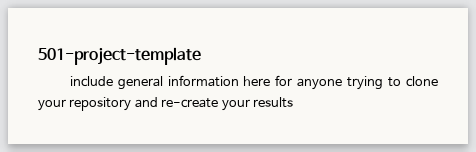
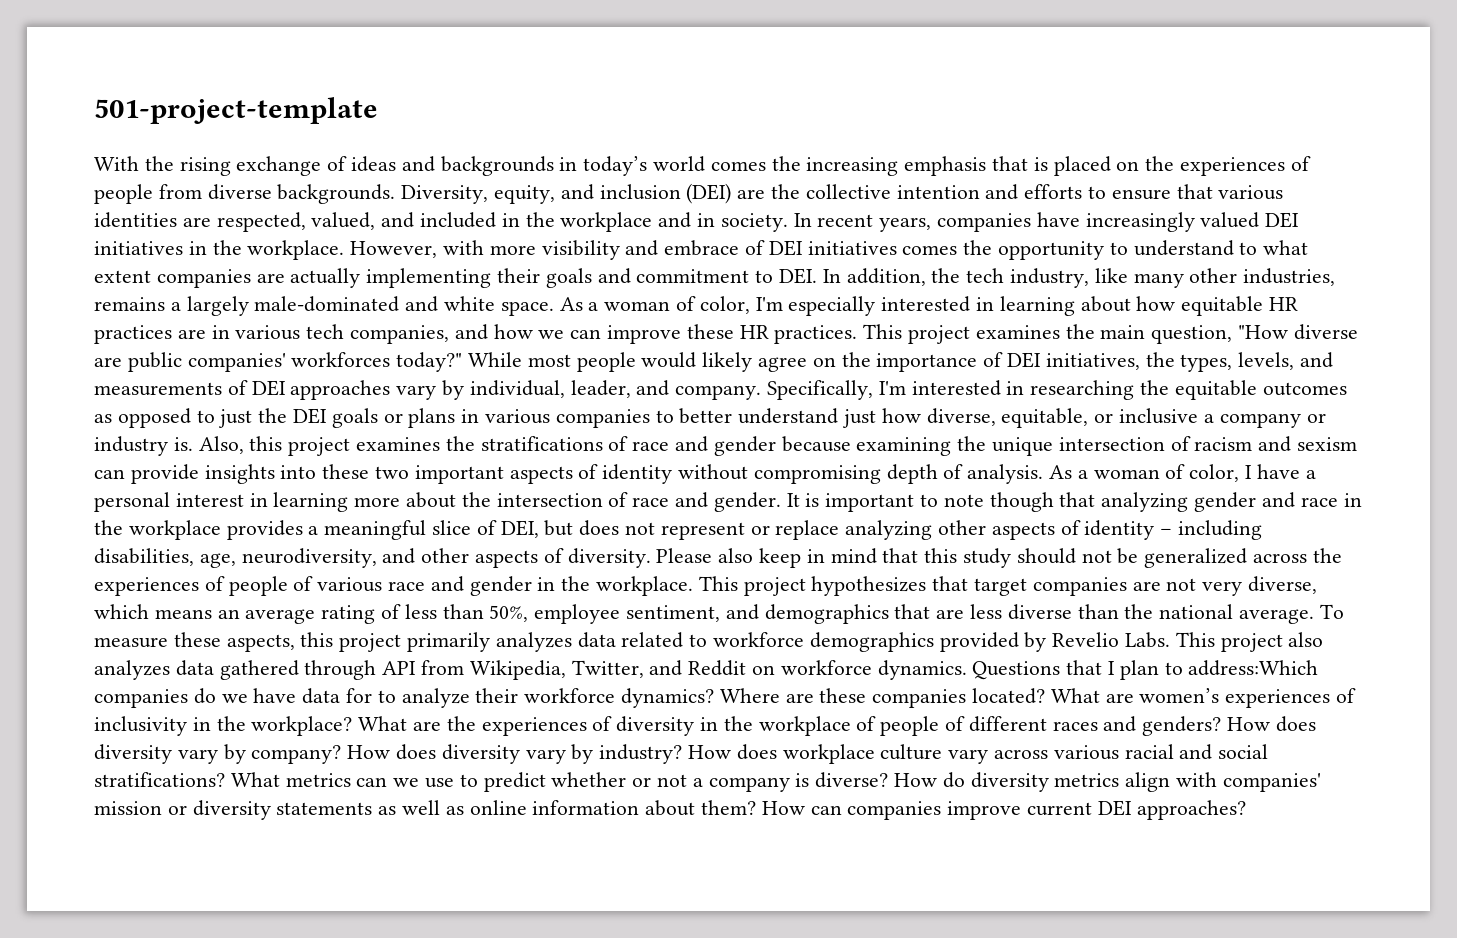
- include general information here for anyone trying to clone your repository and re-create your results
+ With the rising exchange of ideas and backgrounds in today’s world comes the increasing emphasis that is placed on the experiences of people from diverse backgrounds. Diversity, equity, and inclusion (DEI) are the collective intention and efforts to ensure that various identities are respected, valued, and included in the workplace and in society. In recent years, companies have increasingly valued DEI initiatives in the workplace. However, with more visibility and embrace of DEI initiatives comes the opportunity to understand to what extent companies are actually implementing their goals and commitment to DEI. In addition, the tech industry, like many other industries, remains a largely male-dominated and white space. As a woman of color, I'm especially interested in learning about how equitable HR practices are in various tech companies, and how we can improve these HR practices. This project examines the main question, "How diverse are public companies' workforces today?" While most people would likely agree on the importance of DEI initiatives, the types, levels, and measurements of DEI approaches vary by individual, leader, and company. Specifically, I'm interested in researching the equitable outcomes as opposed to just the DEI goals or plans in various companies to better understand just how diverse, equitable, or inclusive a company or industry is. Also, this project examines the stratifications of race and gender because examining the unique intersection of racism and sexism can provide insights into these two important aspects of identity without compromising depth of analysis. As a woman of color, I have a personal interest in learning more about the intersection of race and gender. It is important to note though that analyzing gender and race in the workplace provides a meaningful slice of DEI, but does not represent or replace analyzing other aspects of identity – including disabilities, age, neurodiversity, and other aspects of diversity. Please also keep in mind that this study should not be generalized across the experiences of people of various race and gender in the workplace. This project hypothesizes that target companies are not very diverse, which means an average rating of less than 50%, employee sentiment, and demographics that are less diverse than the national average. To measure these aspects, this project primarily analyzes data related to workforce demographics provided by Revelio Labs. This project also analyzes data gathered through API from Wikipedia, Twitter, and Reddit on workforce dynamics. Questions that I plan to address:Which companies do we have data for to analyze their workforce dynamics? Where are these companies located? What are women’s experiences of inclusivity in the workplace? What are the experiences of diversity in the workplace of people of different races and genders? How does diversity vary by company? How does diversity vary by industry? How does workplace culture vary across various racial and social stratifications? What metrics can we use to predict whether or not a company is diverse? How do diversity metrics align with companies' mission or diversity statements as well as online information about them? How can companies improve current DEI approaches?

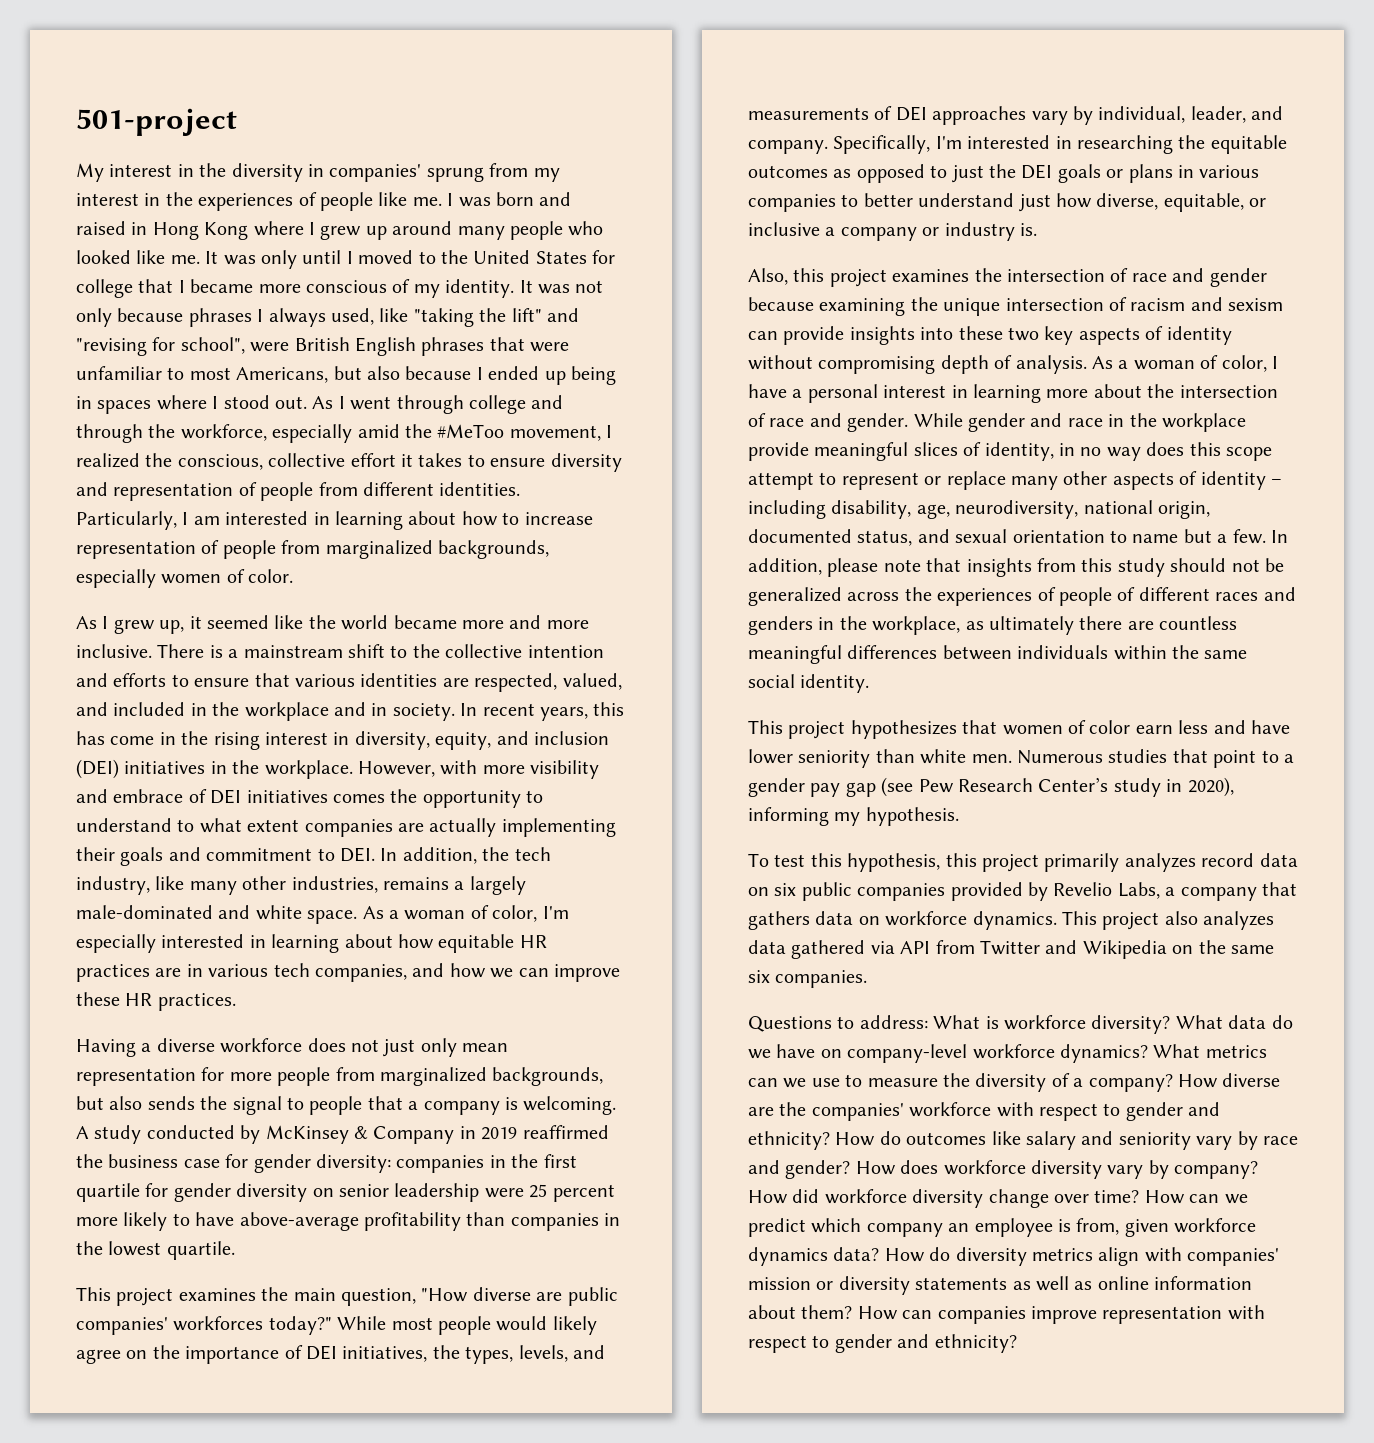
- 501-project-template
- With the rising exchange of ideas and backgrounds in today’s world comes the increasing emphasis that is placed on the experiences of people from diverse backgrounds. Diversity, equity, and inclusion (DEI) are the collective intention and efforts to ensure that various identities are respected, valued, and included in the workplace and in society.
+ 501-project
+ My interest in the diversity in companies' sprung from my interest in the experiences of people like me. I was born and raised in Hong Kong where I grew up around many people who looked like me. It was only until I moved to the United States for college that I became more conscious of my identity. It was not only because phrases I always used, like "taking the lift" and "revising for school", were British English phrases that were unfamiliar to most Americans, but also because I ended up being in spaces where I stood out. As I went through college and through the workforce, especially amid the #MeToo movement, I realized the conscious, collective effort it takes to ensure diversity and representation of people from different identities. Particularly, I am interested in learning about how to increase representation of people from marginalized backgrounds, especially women of color.
+ As I grew up, it seemed like the world became more and more inclusive. There is a mainstream shift to the collective intention and efforts to ensure that various identities are respected, valued, and included in the workplace and in society.
- In recent years, companies have increasingly valued DEI initiatives in the workplace.
+ In recent years, this has come in the rising interest in diversity, equity, and inclusion (DEI) initiatives in the workplace.
- As a woman of color, I'm especially interested in learning about how equitable HR practices are in various tech companies, and how we can improve these HR practices. This project examines the main question, "How diverse are public companies' workforces today?"
+ As a woman of color, I'm especially interested in learning about how equitable HR practices are in various tech companies, and how we can improve these HR practices.
+ Having a diverse workforce does not just only mean representation for more people from marginalized backgrounds, but also sends the signal to people that a company is welcoming. A study conducted by McKinsey & Company in 2019 reaffirmed the business case for gender diversity: companies in the first quartile for gender diversity on senior leadership were 25 percent more likely to have above-average profitability than companies in the lowest quartile.
+ This project examines the main question, "How diverse are public companies' workforces today?"
- Specifically, I'm interested in researching the equitable outcomes as opposed to just the DEI goals or plans in various companies to better understand just how diverse, equitable, or inclusive a company or industry is. Also, this project examines the stratifications of race and gender because examining the unique intersection of racism and sexism can provide insights into these two important aspects of identity without compromising depth of analysis.
+ Specifically, I'm interested in researching the equitable outcomes as opposed to just the DEI goals or plans in various companies to better understand just how diverse, equitable, or inclusive a company or industry is.
+ Also, this project examines the intersection of race and gender because examining the unique intersection of racism and sexism can provide insights into these two key aspects of identity without compromising depth of analysis.
- It is important to note though that analyzing gender and race in the workplace provides a meaningful slice of DEI, but does not represent or replace analyzing other aspects of identity – including disabilities, age, neurodiversity, and other aspects of diversity. Please also keep in mind that this study should not be generalized across the experiences of people of various race and gender in the workplace. This project hypothesizes that target companies are not very diverse, which means an average rating of less than 50%, employee sentiment, and demographics that are less diverse than the national average. To measure these aspects, this project primarily analyzes data related to workforce demographics provided by Revelio Labs.
+ While gender and race in the workplace provide meaningful slices of identity, in no way does this scope attempt to represent or replace many other aspects of identity – including disability, age, neurodiversity, national origin, documented status, and sexual orientation to name but a few. In addition, please note that insights from this study should not be generalized across the experiences of people of different races and genders in the workplace, as ultimately there are countless meaningful differences between individuals within the same social identity.
+ This project hypothesizes that women of color earn less and have lower seniority than white men. Numerous studies that point to a gender pay gap (see Pew Research Center’s study in 2020), informing my hypothesis.
+ To test this hypothesis, this project primarily analyzes record data on six public companies provided by Revelio Labs, a company that gathers data on workforce dynamics.
- This project also analyzes data gathered through API from Wikipedia, Twitter, and Reddit on workforce dynamics. Questions that I plan to address:Which companies do we have data for to analyze their workforce dynamics? Where are these companies located? What are women’s experiences of inclusivity in the workplace? What are the experiences of diversity in the workplace of people of different races and genders? How does diversity vary by company? How does diversity vary by industry? How does workplace culture vary across various racial and social stratifications?
+ This project also analyzes data gathered via API from Twitter and Wikipedia on the same six companies.
+ Questions to address: What is workforce diversity? What data do we have on company-level workforce dynamics?
- What metrics can we use to predict whether or not a company is diverse?
+ What metrics can we use to measure the diversity of a company? How diverse are the companies' workforce with respect to gender and ethnicity? How do outcomes like salary and seniority vary by race and gender? How does workforce diversity vary by company? How did workforce diversity change over time? How can we predict which company an employee is from, given workforce dynamics data?
- How can companies improve current DEI approaches?
+ How can companies improve representation with respect to gender and ethnicity?

